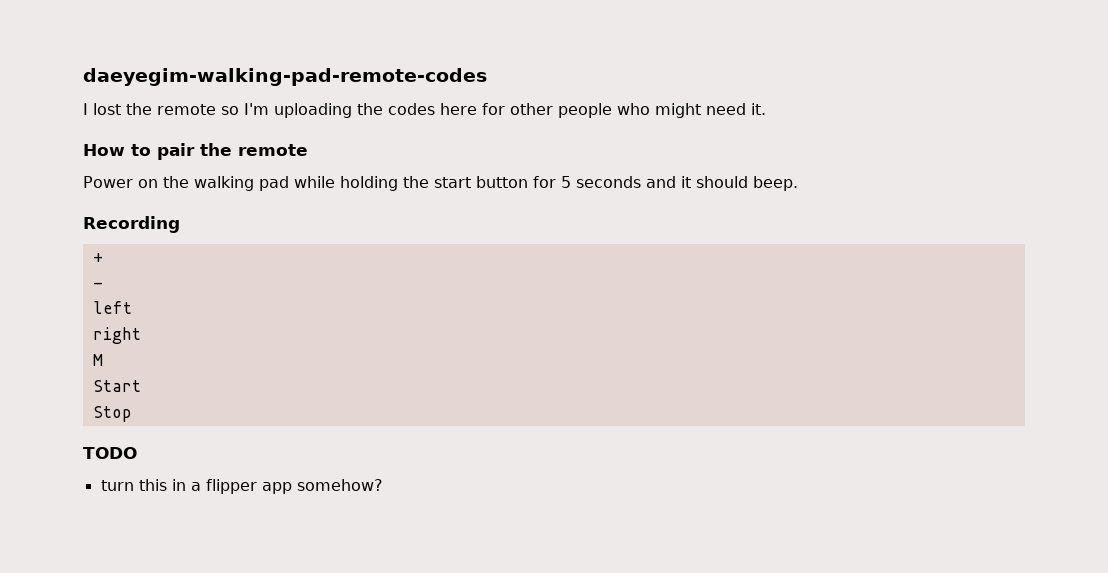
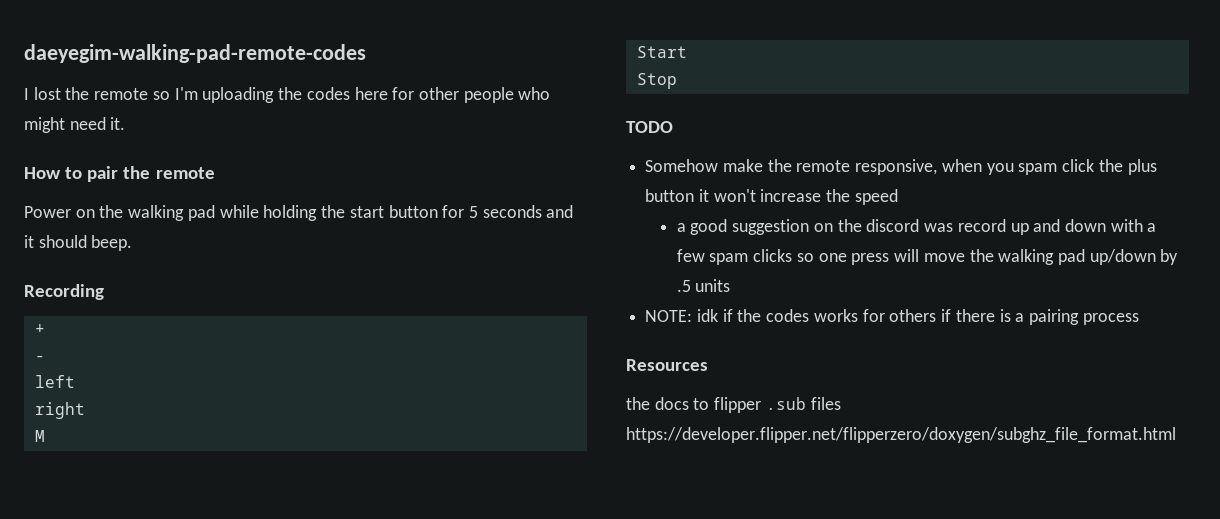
- turn this in a flipper app somehow?
+ Somehow make the remote responsive, when you spam click the plus button it won't increase the speed
+ a good suggestion on the discord was record up and down with a few spam clicks so one press will move the walking pad up/down by .5 units
+ NOTE: idk if the codes works for others if there is a pairing process
+ Resources
+ the docs to flipper .sub files https://developer.flipper.net/flipperzero/doxygen/subghz_file_format.html

